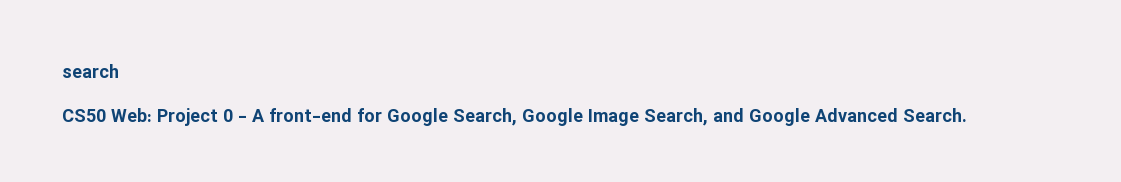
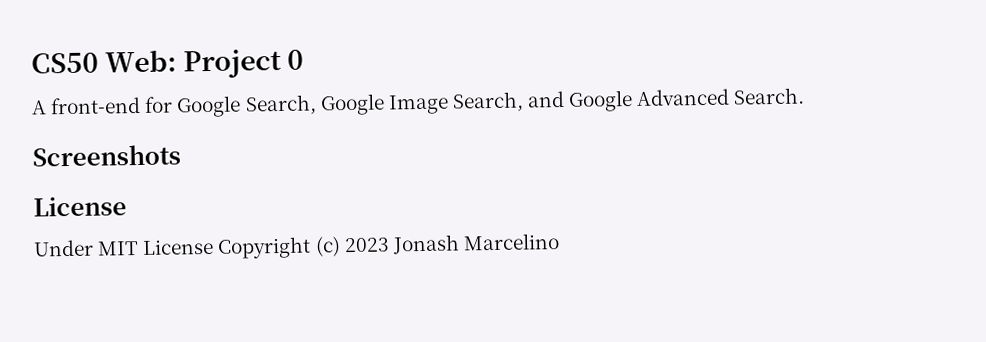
- search
- CS50 Web: Project 0 - A front-end for Google Search, Google Image Search, and Google Advanced Search.
+ CS50 Web: Project 0
+ A front-end for Google Search, Google Image Search, and Google Advanced Search.
+ Screenshots
+ License
+ Under MIT License Copyright (c) 2023 Jonash Marcelino

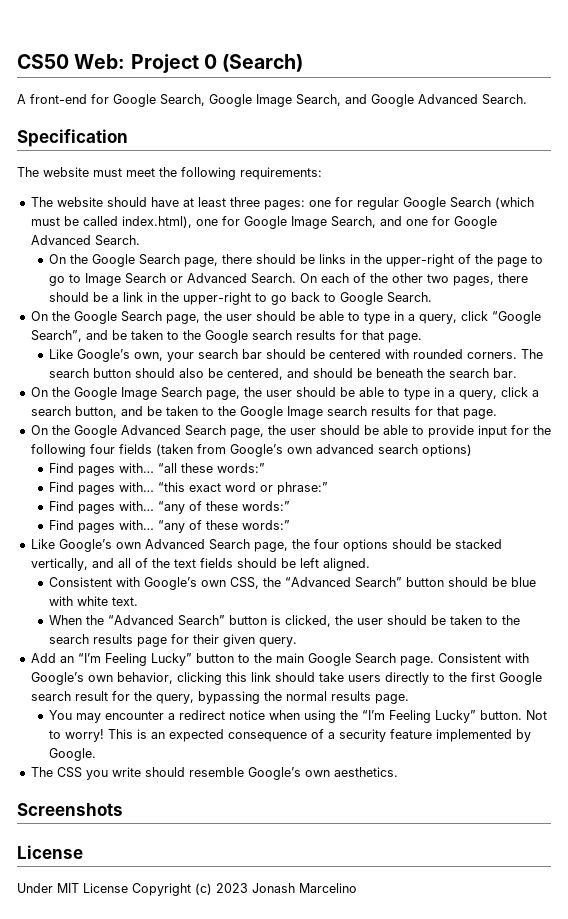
- CS50 Web: Project 0
+ CS50 Web: Project 0 (Search)
+ Specification
+ The website must meet the following requirements:
+ The website should have at least three pages: one for regular Google Search (which must be called index.html), one for Google Image Search, and one for Google Advanced Search.
+ On the Google Search page, there should be links in the upper-right of the page to go to Image Search or Advanced Search. On each of the other two pages, there should be a link in the upper-right to go back to Google Search.
+ On the Google Search page, the user should be able to type in a query, click “Google Search”, and be taken to the Google search results for that page.
+ Like Google’s own, your search bar should be centered with rounded corners. The search button should also be centered, and should be beneath the search bar.
+ On the Google Image Search page, the user should be able to type in a query, click a search button, and be taken to the Google Image search results for that page.
+ On the Google Advanced Search page, the user should be able to provide input for the following four fields (taken from Google’s own advanced search options)
+ Find pages with… “all these words:”
+ Find pages with… “this exact word or phrase:”
+ Find pages with… “any of these words:”
+ Find pages with… “any of these words:”
+ Like Google’s own Advanced Search page, the four options should be stacked vertically, and all of the text fields should be left aligned.
+ Consistent with Google’s own CSS, the “Advanced Search” button should be blue with white text.
+ When the “Advanced Search” button is clicked, the user should be taken to the search results page for their given query.
+ Add an “I’m Feeling Lucky” button to the main Google Search page. Consistent with Google’s own behavior, clicking this link should take users directly to the first Google search result for the query, bypassing the normal results page.
+ You may encounter a redirect notice when using the “I’m Feeling Lucky” button. Not to worry! This is an expected consequence of a security feature implemented by Google.
+ The CSS you write should resemble Google’s own aesthetics.

